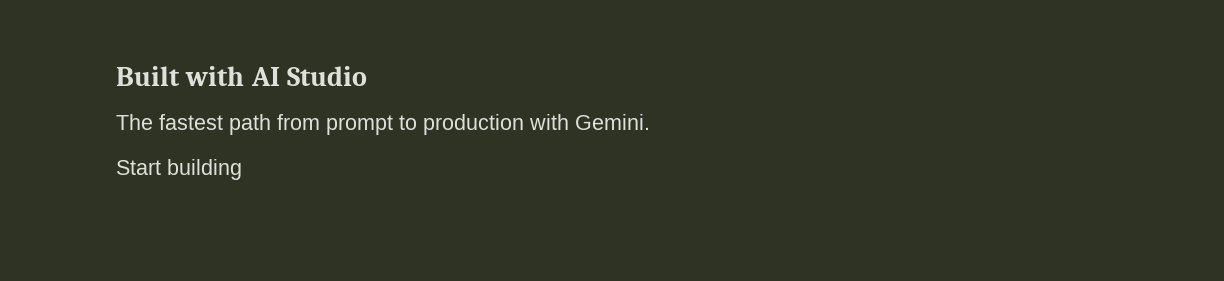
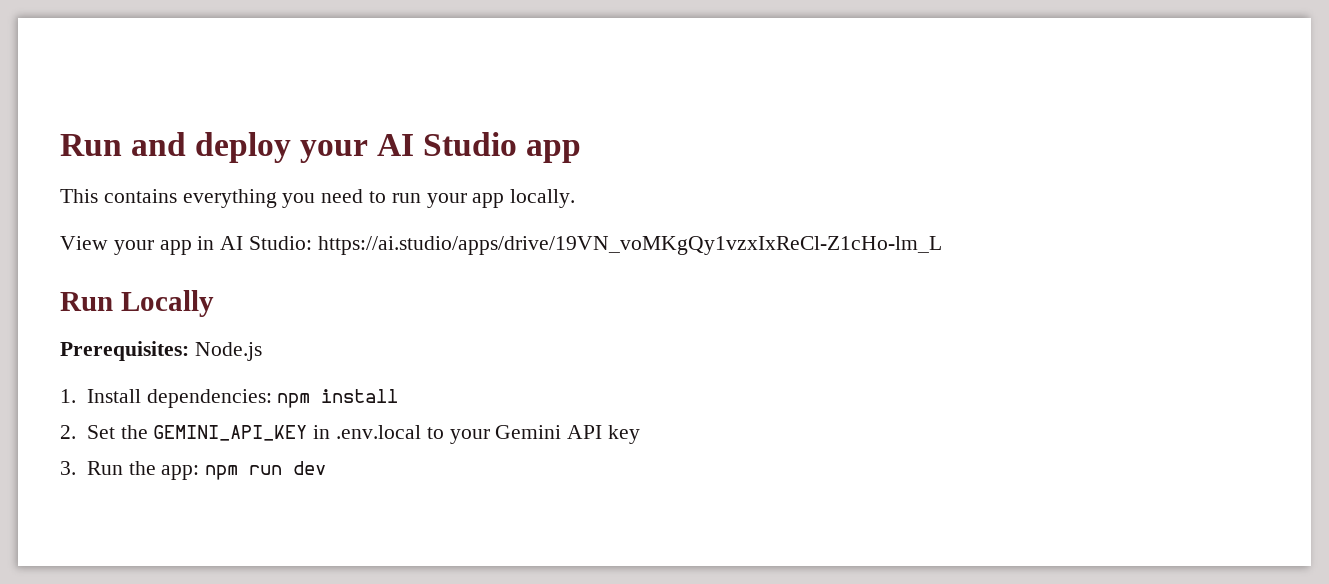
- Built with AI Studio
- The fastest path from prompt to production with Gemini.
- Start building
+ Run and deploy your AI Studio app
+ This contains everything you need to run your app locally.
+ View your app in AI Studio: https://ai.studio/apps/drive/19VN_voMKgQy1vzxIxReCl-Z1cHo-lm_L
+ Run Locally
+ Prerequisites: Node.js
+ 1. Install dependencies: npm install
+ 2. Set the GEMINI_API_KEY in .env.local to your Gemini API key
+ 3. Run the app: npm run dev

